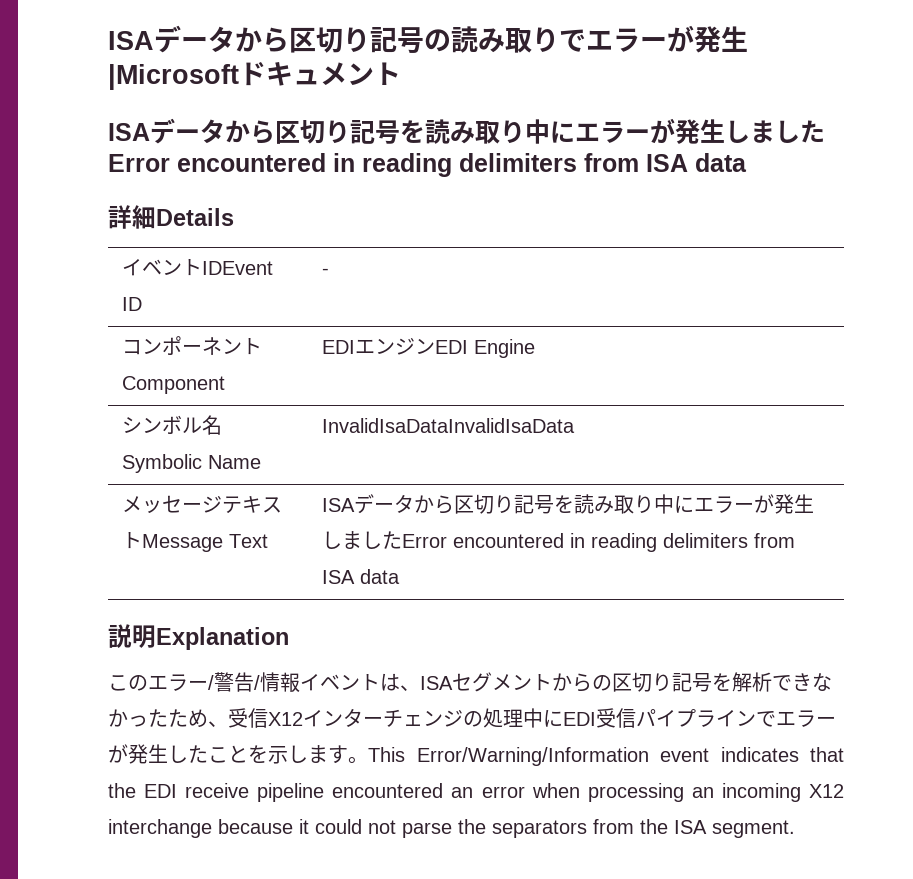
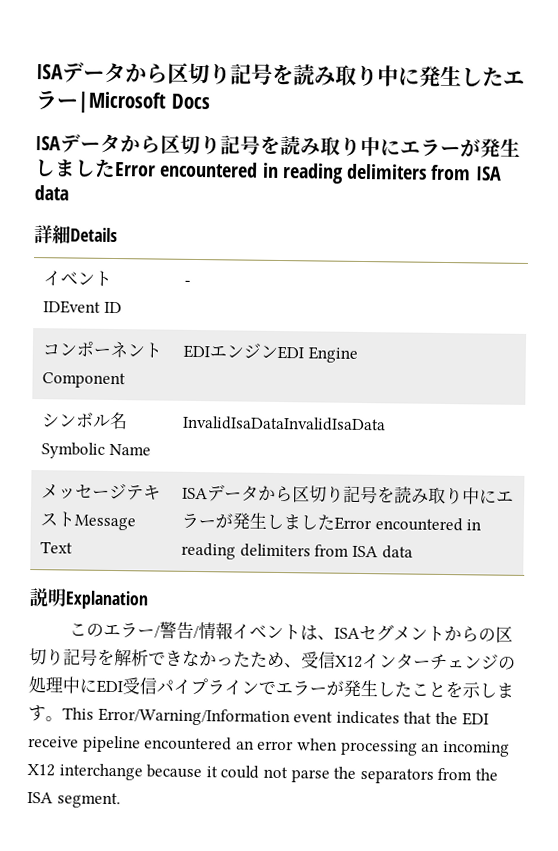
- ISAデータから区切り記号の読み取りでエラーが発生|Microsoftドキュメント
+ ISAデータから区切り記号を読み取り中に発生したエラー|Microsoft Docs

